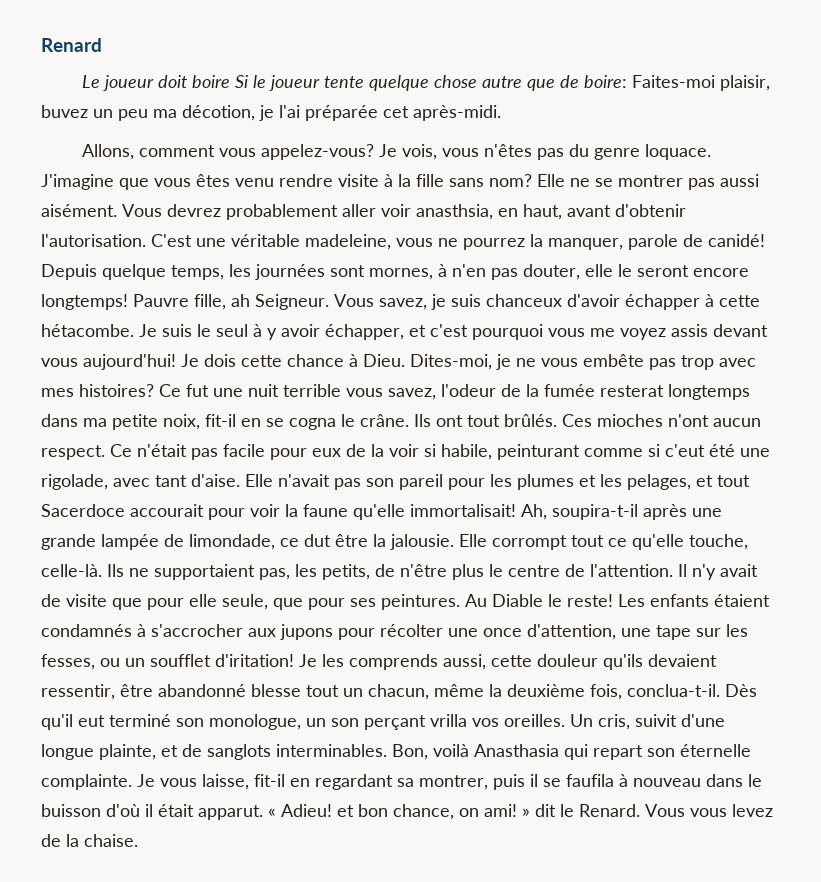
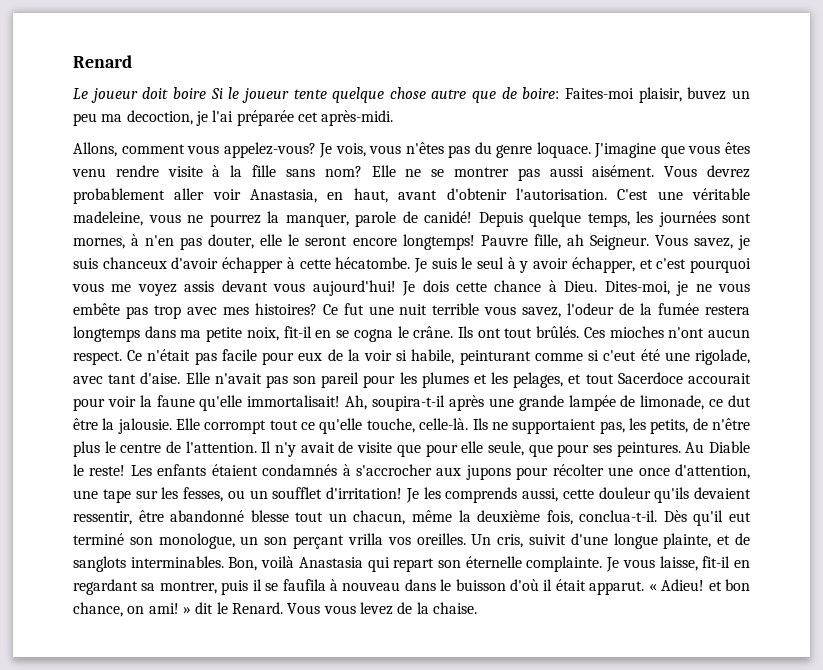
- Le joueur doit boire Si le joueur tente quelque chose autre que de boire: Faites-moi plaisir, buvez un peu ma décotion, je l'ai préparée cet après-midi.
+ Le joueur doit boire Si le joueur tente quelque chose autre que de boire: Faites-moi plaisir, buvez un peu ma decoction, je l'ai préparée cet après-midi.
- Vous devrez probablement aller voir anasthsia, en haut, avant d'obtenir l'autorisation.
+ Vous devrez probablement aller voir Anastasia, en haut, avant d'obtenir l'autorisation.
- Vous savez, je suis chanceux d'avoir échapper à cette hétacombe.
+ Vous savez, je suis chanceux d'avoir échapper à cette hécatombe.
- Ce fut une nuit terrible vous savez, l'odeur de la fumée resterat longtemps dans ma petite noix, fit-il en se cogna le crâne.
+ Ce fut une nuit terrible vous savez, l'odeur de la fumée restera longtemps dans ma petite noix, fit-il en se cogna le crâne.
- Ah, soupira-t-il après une grande lampée de limondade, ce dut être la jalousie.
+ Ah, soupira-t-il après une grande lampée de limonade, ce dut être la jalousie.
- Les enfants étaient condamnés à s'accrocher aux jupons pour récolter une once d'attention, une tape sur les fesses, ou un soufflet d'iritation!
+ Les enfants étaient condamnés à s'accrocher aux jupons pour récolter une once d'attention, une tape sur les fesses, ou un soufflet d'irritation!
- Bon, voilà Anasthasia qui repart son éternelle complainte.
+ Bon, voilà Anastasia qui repart son éternelle complainte.

